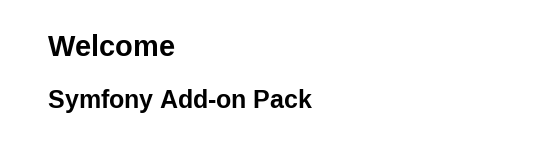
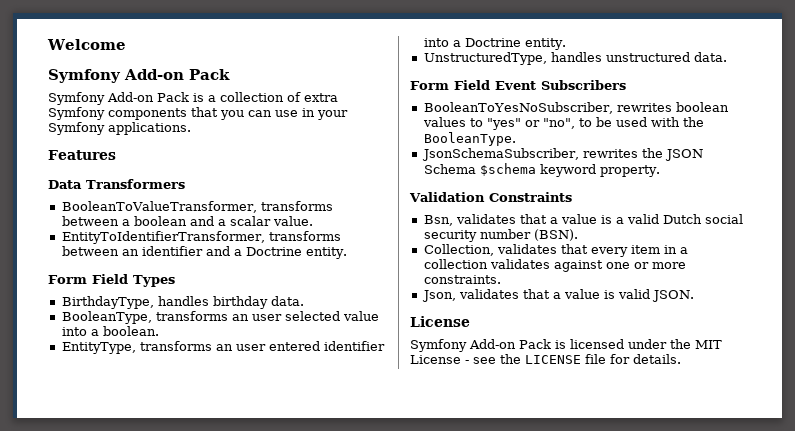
+ Symfony Add-on Pack is a collection of extra Symfony components that you can use in your Symfony applications.
+ Features
+ Data Transformers
+ BooleanToValueTransformer, transforms between a boolean and a scalar value.
+ EntityToIdentifierTransformer, transforms between an identifier and a Doctrine entity.
+ Form Field Types
+ BirthdayType, handles birthday data.
+ BooleanType, transforms an user selected value into a boolean.
+ EntityType, transforms an user entered identifier into a Doctrine entity.
+ UnstructuredType, handles unstructured data.
+ Form Field Event Subscribers
+ BooleanToYesNoSubscriber, rewrites boolean values to "yes" or "no", to be used with the BooleanType.
+ JsonSchemaSubscriber, rewrites the JSON Schema $schema keyword property.
+ Validation Constraints
+ Bsn, validates that a value is a valid Dutch social security number (BSN).
+ Collection, validates that every item in a collection validates against one or more constraints.
+ Json, validates that a value is valid JSON.
+ License
+ Symfony Add-on Pack is licensed under the MIT License - see the LICENSE file for details.

